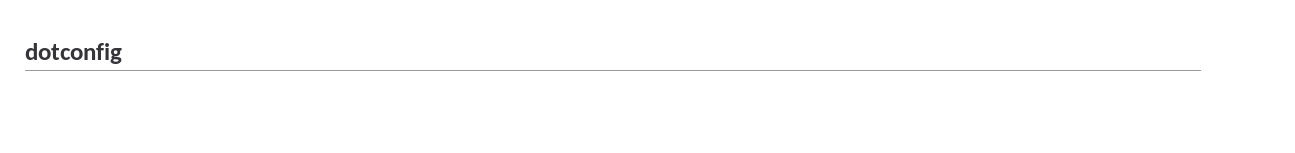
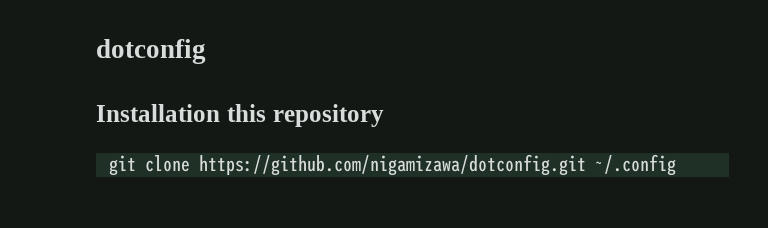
+ Installation this repository
+ git clone https://github.com/nigamizawa/dotconfig.git ~/.config

